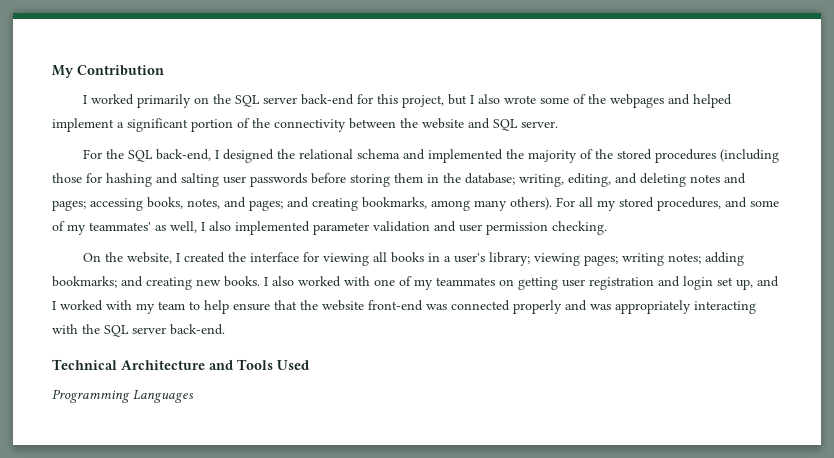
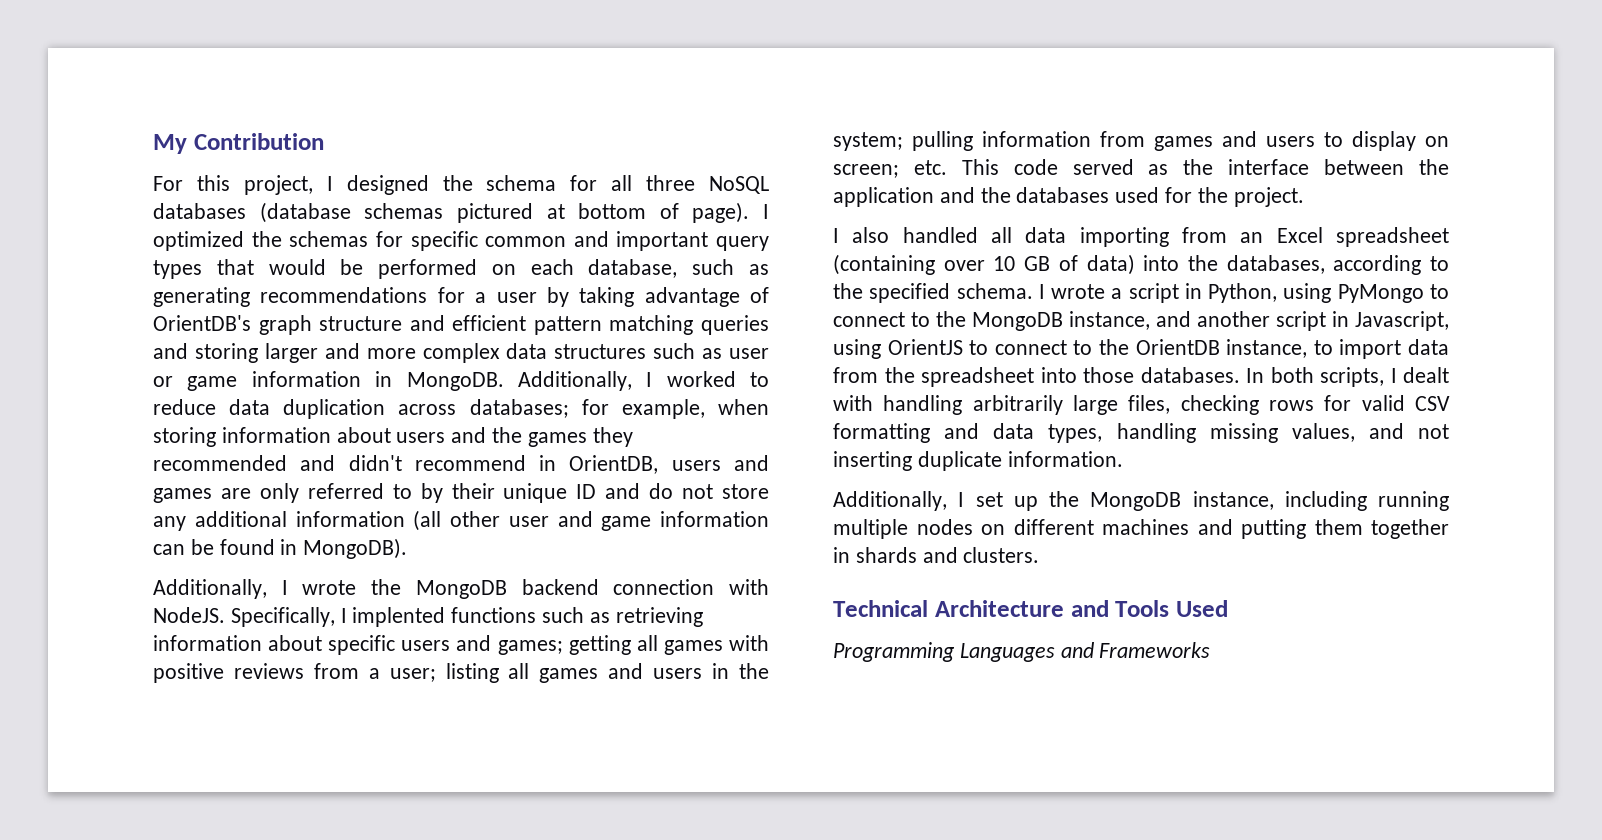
- I worked primarily on the SQL server back-end for this project, but I also wrote some of the webpages and helped implement a significant portion of the connectivity between the website and SQL server.
- For the SQL back-end, I designed the relational schema and implemented the majority of the stored procedures (including those for hashing and salting user passwords before storing them in the database; writing, editing, and deleting notes and pages; accessing books, notes, and pages; and creating bookmarks, among many others). For all my stored procedures, and some of my teammates' as well, I also implemented parameter validation and user permission checking.
- On the website, I created the interface for viewing all books in a user's library; viewing pages; writing notes; adding bookmarks; and creating new books. I also worked with one of my teammates on getting user registration and login set up, and I worked with my team to help ensure that the website front-end was connected properly and was appropriately interacting with the SQL server back-end.
+ For this project, I designed the schema for all three NoSQL databases (database schemas pictured at bottom of page). I optimized the schemas for specific common and important query types that would be performed on each database, such as generating recommendations for a user by taking advantage of OrientDB's graph structure and efficient pattern matching queries and storing larger and more complex data structures such as user or game information in MongoDB. Additionally, I worked to reduce data duplication across databases; for example, when storing information about users and the games they recommended and didn't recommend in OrientDB, users and games are only referred to by their unique ID and do not store any additional information (all other user and game information can be found in MongoDB).
+ Additionally, I wrote the MongoDB backend connection with NodeJS. Specifically, I implented functions such as retrieving information about specific users and games; getting all games with positive reviews from a user; listing all games and users in the system; pulling information from games and users to display on screen; etc. This code served as the interface between the application and the databases used for the project.
+ I also handled all data importing from an Excel spreadsheet (containing over 10 GB of data) into the databases, according to the specified schema. I wrote a script in Python, using PyMongo to connect to the MongoDB instance, and another script in Javascript, using OrientJS to connect to the OrientDB instance, to import data from the spreadsheet into those databases. In both scripts, I dealt with handling arbitrarily large files, checking rows for valid CSV formatting and data types, handling missing values, and not inserting duplicate information.
+ Additionally, I set up the MongoDB instance, including running multiple nodes on different machines and putting them together in shards and clusters.
- Programming Languages
+ Programming Languages and Frameworks

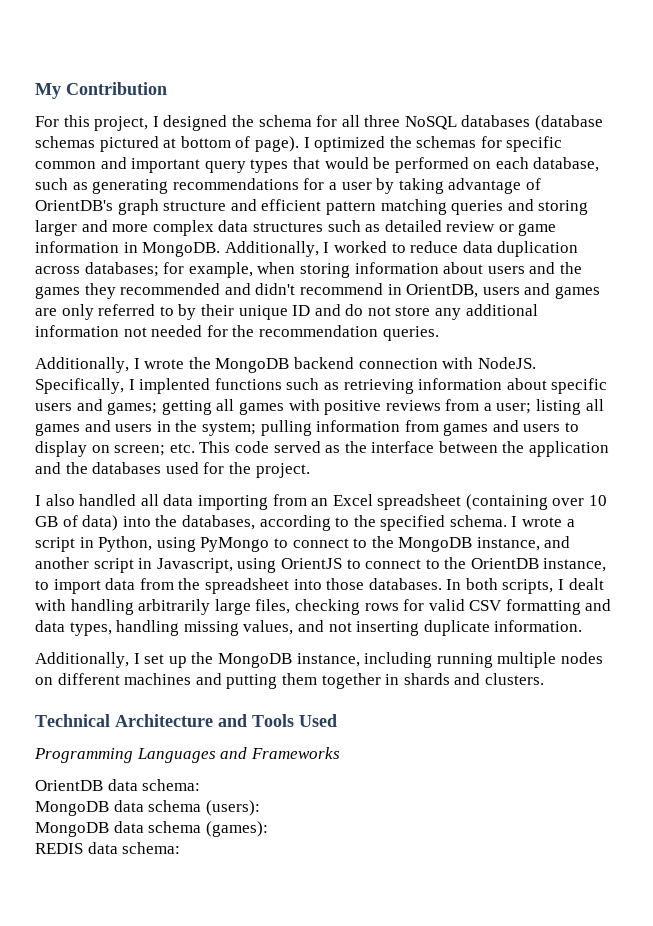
- I optimized the schemas for specific common and important query types that would be performed on each database, such as generating recommendations for a user by taking advantage of OrientDB's graph structure and efficient pattern matching queries and storing larger and more complex data structures such as user or game information in MongoDB.
+ I optimized the schemas for specific common and important query types that would be performed on each database, such as generating recommendations for a user by taking advantage of OrientDB's graph structure and efficient pattern matching queries and storing larger and more complex data structures such as detailed review or game information in MongoDB.
- Additionally, I worked to reduce data duplication across databases; for example, when storing information about users and the games they recommended and didn't recommend in OrientDB, users and games are only referred to by their unique ID and do not store any additional information (all other user and game information can be found in MongoDB).
+ Additionally, I worked to reduce data duplication across databases; for example, when storing information about users and the games they recommended and didn't recommend in OrientDB, users and games are only referred to by their unique ID and do not store any additional information not needed for the recommendation queries.
+ OrientDB data schema:
+ MongoDB data schema (users):
+ MongoDB data schema (games):
+ REDIS data schema:

